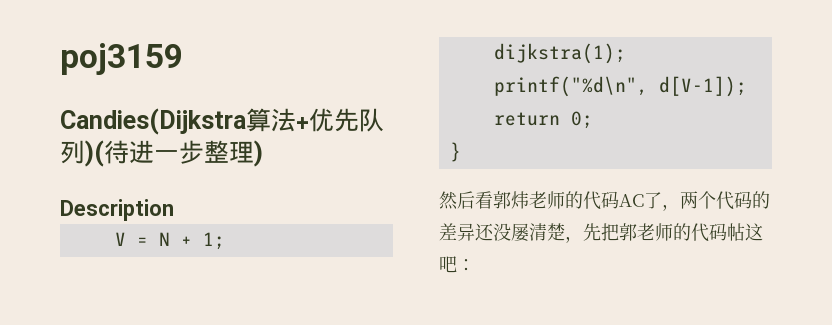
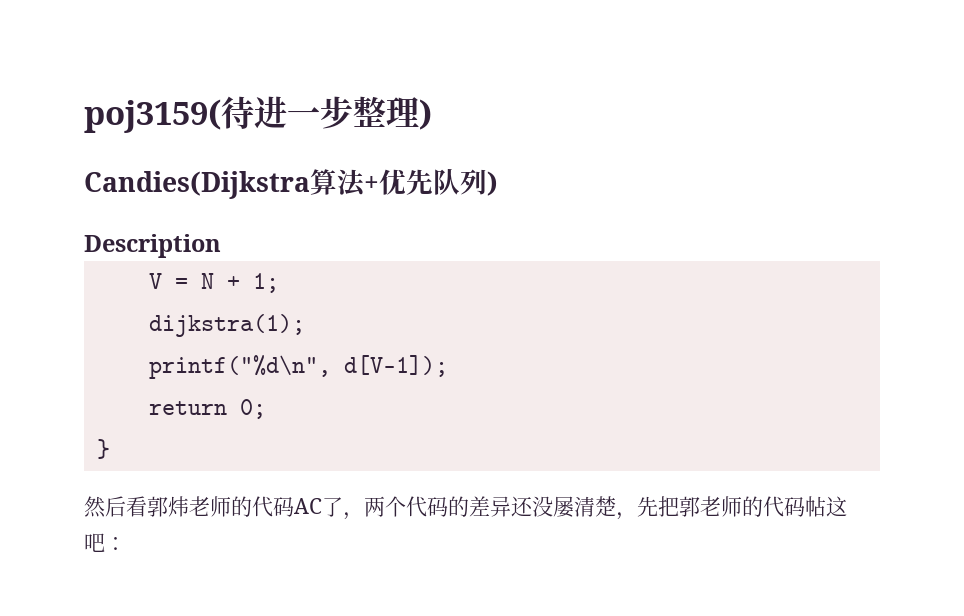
- poj3159
+ poj3159(待进一步整理)
- Candies(Dijkstra算法+优先队列)(待进一步整理)
+ Candies(Dijkstra算法+优先队列)

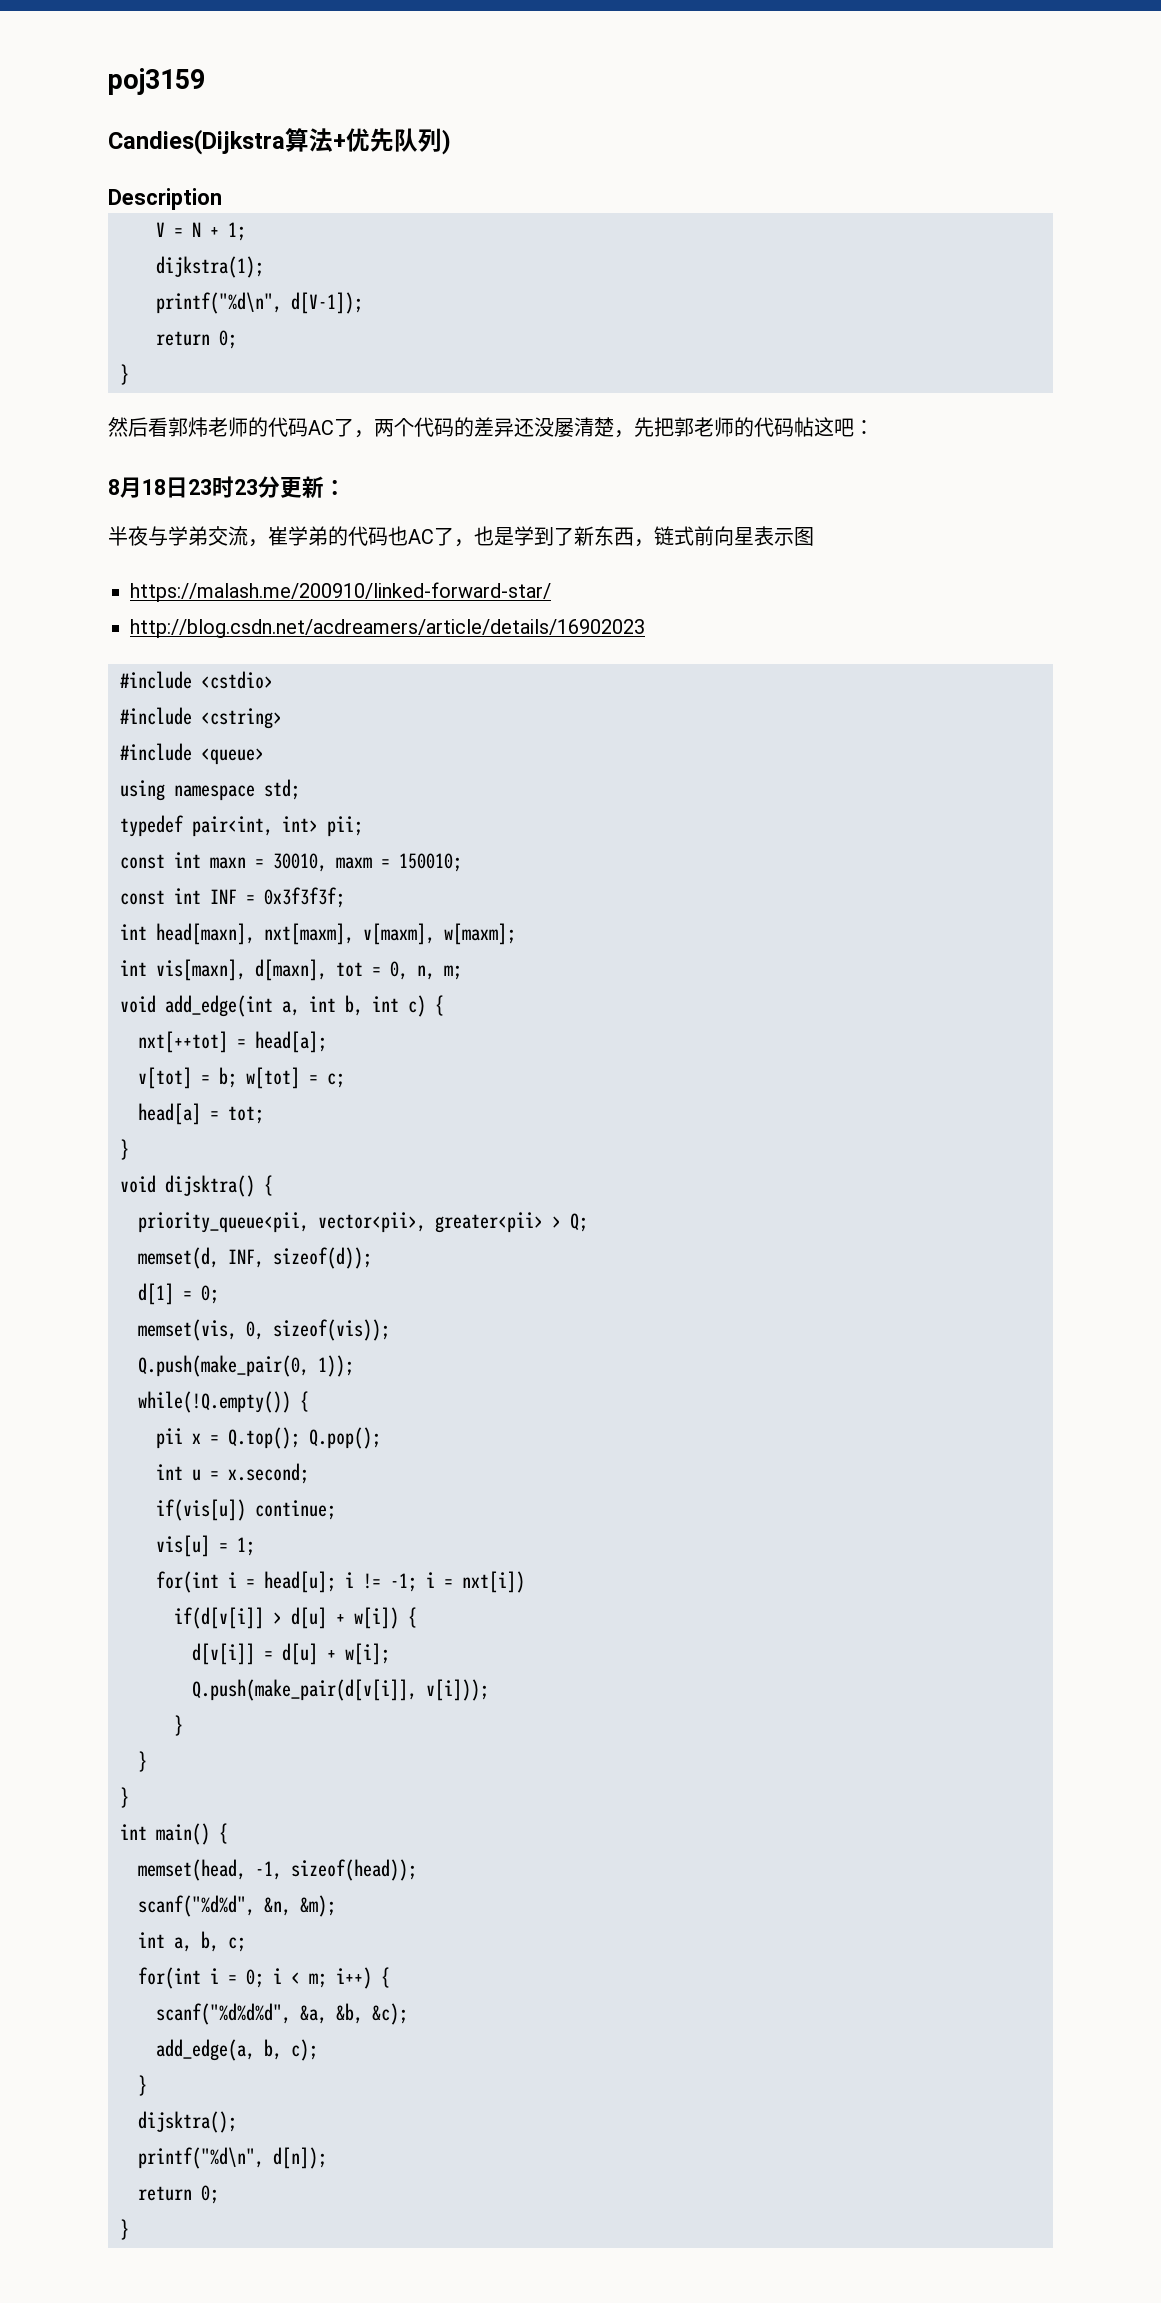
- poj3159(待进一步整理)
+ poj3159
+ 8月18日23时23分更新：
+ 半夜与学弟交流，崔学弟的代码也AC了，也是学到了新东西，链式前向星表示图
+ https://malash.me/200910/linked-forward-star/
+ http://blog.csdn.net/acdreamers/article/details/16902023
+ #include <cstdio>
+ #include <cstring>
+ #include <queue>
+ using namespace std;
+ typedef pair<int, int> pii;
+ const int maxn = 30010, maxm = 150010;
+ const int INF = 0x3f3f3f;
+ int head[maxn], nxt[maxm], v[maxm], w[maxm];
+ int vis[maxn], d[maxn], tot = 0, n, m;
+ void add_edge(int a, int b, int c) {
+ nxt[++tot] = head[a];
+ v[tot] = b; w[tot] = c;
+ head[a] = tot;
+ }
+ void dijsktra() {
+ priority_queue<pii, vector<pii>, greater<pii> > Q;
+ memset(d, INF, sizeof(d));
+ d[1] = 0;
+ memset(vis, 0, sizeof(vis));
+ Q.push(make_pair(0, 1));
+ while(!Q.empty()) {
+ pii x = Q.top(); Q.pop();
+ int u = x.second;
+ if(vis[u]) continue;
+ vis[u] = 1;
+ for(int i = head[u]; i != -1; i = nxt[i])
+ if(d[v[i]] > d[u] + w[i]) {
+ d[v[i]] = d[u] + w[i];
+ Q.push(make_pair(d[v[i]], v[i]));
+ }
+ }
+ }
+ int main() {
+ memset(head, -1, sizeof(head));
+ scanf("%d%d", &n, &m);
+ int a, b, c;
+ for(int i = 0; i < m; i++) {
+ scanf("%d%d%d", &a, &b, &c);
+ add_edge(a, b, c);
+ }
+ dijsktra();
+ printf("%d\n", d[n]);
+ return 0;
+ }

